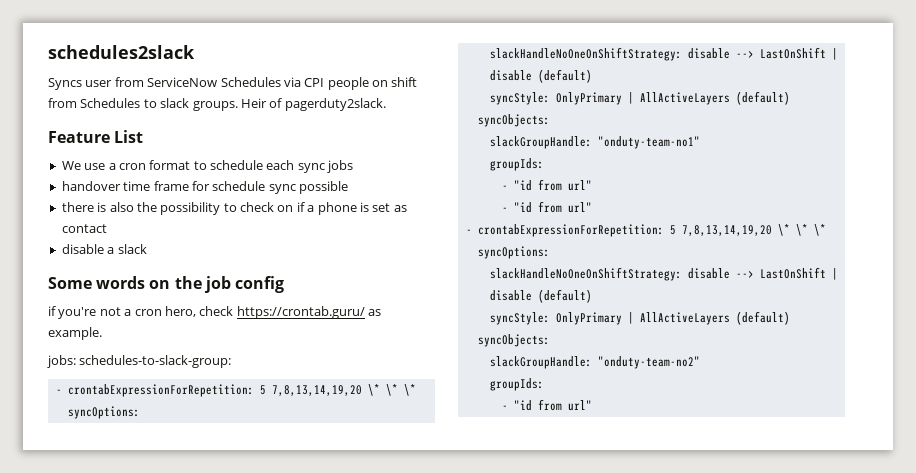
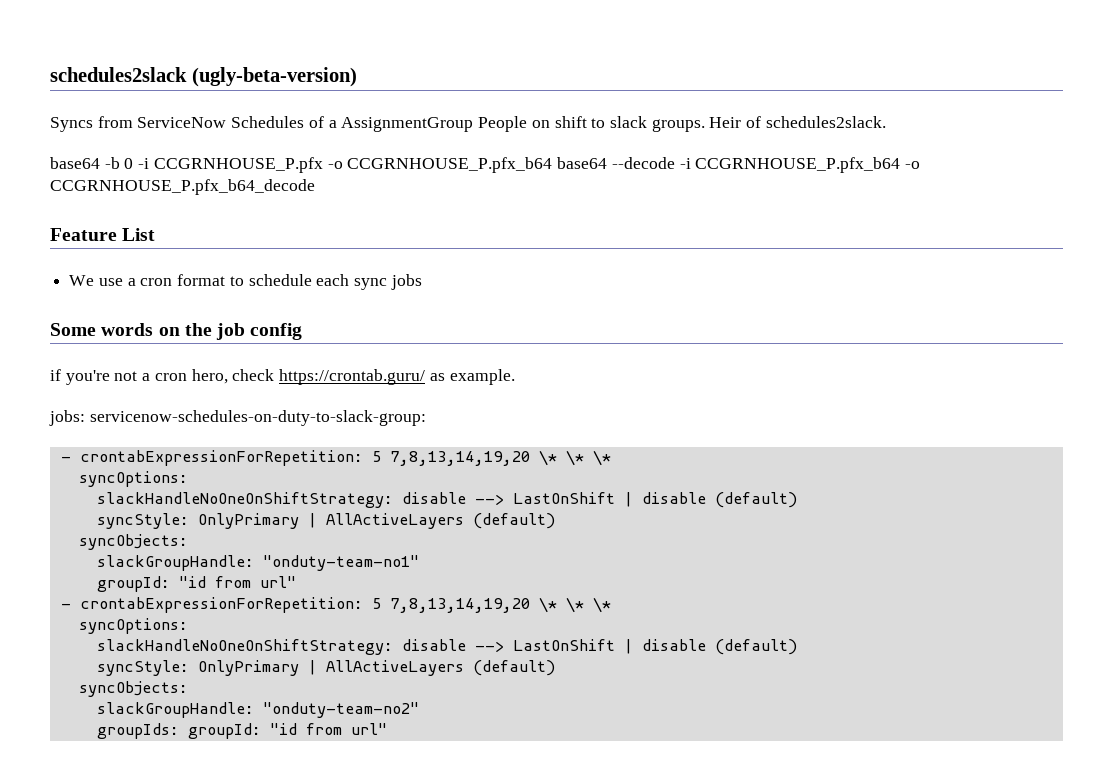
- schedules2slack
+ schedules2slack (ugly-beta-version)
- Syncs user from ServiceNow Schedules via CPI people on shift from Schedules to slack groups.
+ Syncs from ServiceNow Schedules of a AssignmentGroup People on shift to slack groups.
- Heir of pagerduty2slack.
+ Heir of schedules2slack.
+ base64 -b 0 -i CCGRNHOUSE_P.pfx -o CCGRNHOUSE_P.pfx_b64 base64 --decode -i CCGRNHOUSE_P.pfx_b64 -o CCGRNHOUSE_P.pfx_b64_decode
- handover time frame for schedule sync possible
- there is also the possibility to check on if a phone is set as contact
- disable a slack
- jobs: schedules-to-slack-group:
+ jobs: servicenow-schedules-on-duty-to-slack-group:
  slackGroupHandle: "onduty-team-no1"
- groupIds:
- - "id from url"
- - "id from url"
+ groupId: "id from url"
  slackGroupHandle: "onduty-team-no2"
- groupIds:
- - "id from url"
+ groupIds: groupId: "id from url"

